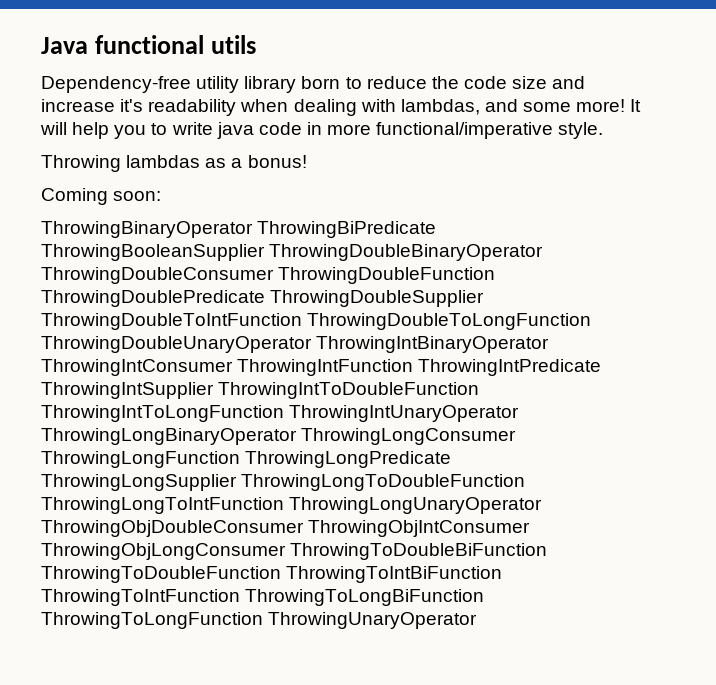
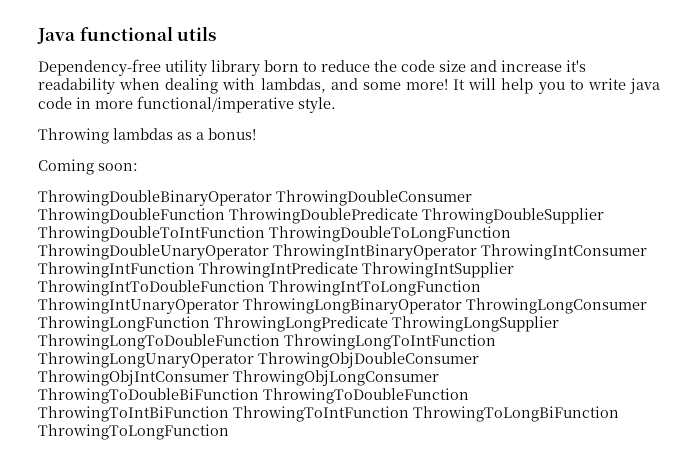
- ThrowingBinaryOperator ThrowingBiPredicate ThrowingBooleanSupplier ThrowingDoubleBinaryOperator ThrowingDoubleConsumer ThrowingDoubleFunction ThrowingDoublePredicate ThrowingDoubleSupplier ThrowingDoubleToIntFunction ThrowingDoubleToLongFunction ThrowingDoubleUnaryOperator ThrowingIntBinaryOperator ThrowingIntConsumer ThrowingIntFunction ThrowingIntPredicate ThrowingIntSupplier ThrowingIntToDoubleFunction ThrowingIntToLongFunction ThrowingIntUnaryOperator ThrowingLongBinaryOperator ThrowingLongConsumer ThrowingLongFunction ThrowingLongPredicate ThrowingLongSupplier ThrowingLongToDoubleFunction ThrowingLongToIntFunction ThrowingLongUnaryOperator ThrowingObjDoubleConsumer ThrowingObjIntConsumer ThrowingObjLongConsumer ThrowingToDoubleBiFunction ThrowingToDoubleFunction ThrowingToIntBiFunction ThrowingToIntFunction ThrowingToLongBiFunction ThrowingToLongFunction ThrowingUnaryOperator
+ ThrowingDoubleBinaryOperator ThrowingDoubleConsumer ThrowingDoubleFunction ThrowingDoublePredicate ThrowingDoubleSupplier ThrowingDoubleToIntFunction ThrowingDoubleToLongFunction ThrowingDoubleUnaryOperator ThrowingIntBinaryOperator ThrowingIntConsumer ThrowingIntFunction ThrowingIntPredicate ThrowingIntSupplier ThrowingIntToDoubleFunction ThrowingIntToLongFunction ThrowingIntUnaryOperator ThrowingLongBinaryOperator ThrowingLongConsumer ThrowingLongFunction ThrowingLongPredicate ThrowingLongSupplier ThrowingLongToDoubleFunction ThrowingLongToIntFunction ThrowingLongUnaryOperator ThrowingObjDoubleConsumer ThrowingObjIntConsumer ThrowingObjLongConsumer ThrowingToDoubleBiFunction ThrowingToDoubleFunction ThrowingToIntBiFunction ThrowingToIntFunction ThrowingToLongBiFunction ThrowingToLongFunction

